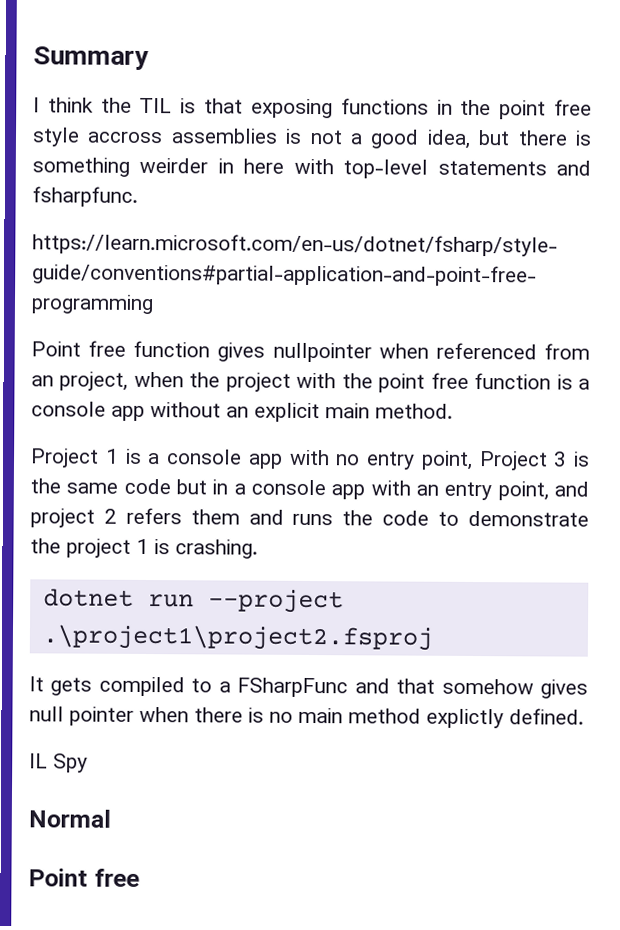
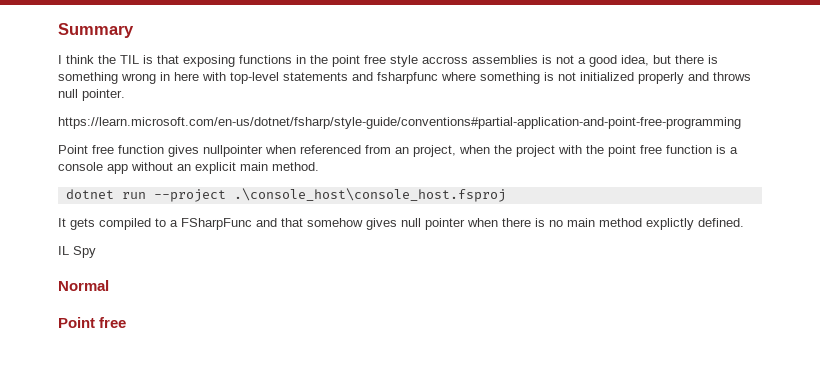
- I think the TIL is that exposing functions in the point free style accross assemblies is not a good idea, but there is something weirder in here with top-level statements and fsharpfunc.
+ I think the TIL is that exposing functions in the point free style accross assemblies is not a good idea, but there is something wrong in here with top-level statements and fsharpfunc where something is not initialized properly and throws null pointer.
- Project 1 is a console app with no entry point, Project 3 is the same code but in a console app with an entry point, and project 2 refers them and runs the code to demonstrate the project 1 is crashing.
- dotnet run --project .\project1\project2.fsproj
+ dotnet run --project .\console_host\console_host.fsproj

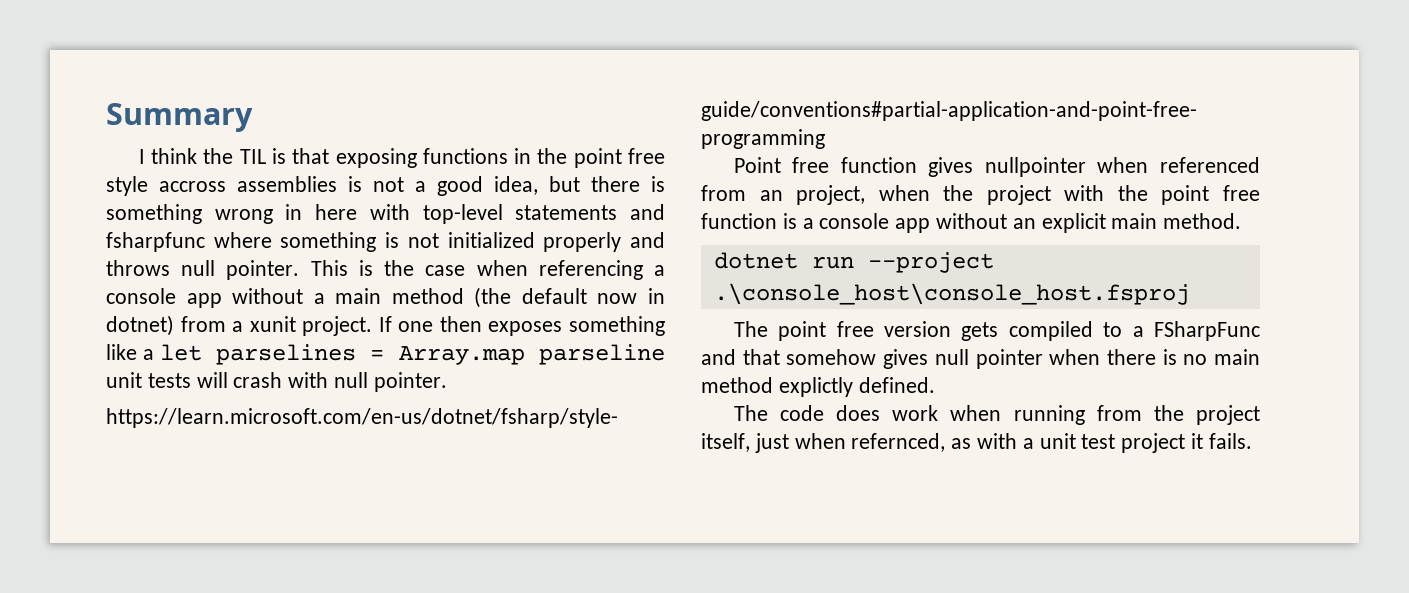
+ This is the case when referencing a console app without a main method (the default now in dotnet) from a xunit project. If one then exposes something like a let parselines = Array.map parseline unit tests will crash with null pointer.
- It gets compiled to a FSharpFunc and that somehow gives null pointer when there is no main method explictly defined.
+ The point free version gets compiled to a FSharpFunc and that somehow gives null pointer when there is no main method explictly defined.
- IL Spy
- Normal
- Point free
+ The code does work when running from the project itself, just when refernced, as with a unit test project it fails.

